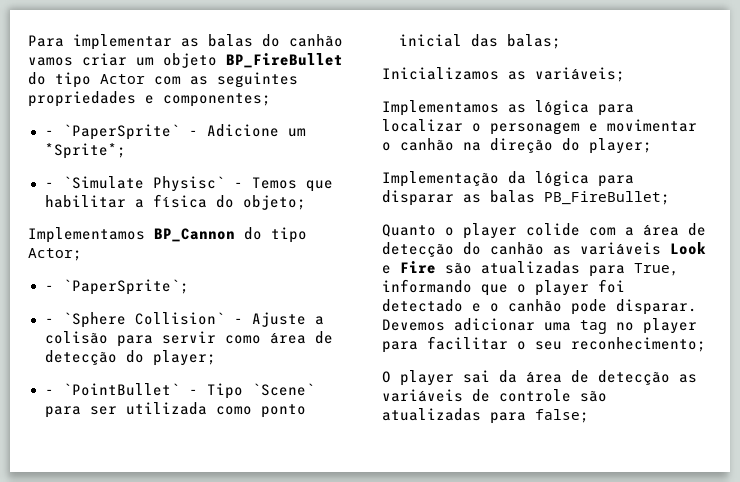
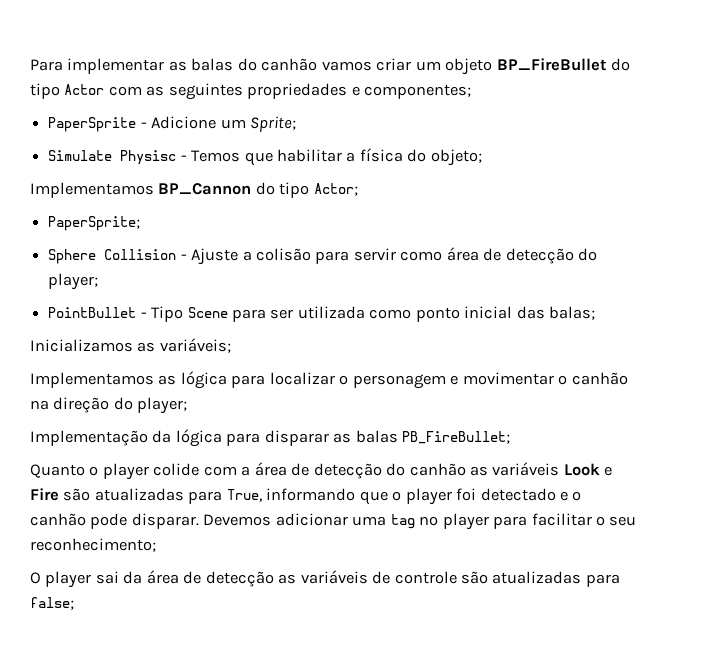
- - `PaperSprite` - Adicione um *Sprite*;
- - `Simulate Physisc` - Temos que habilitar a física do objeto;
+ PaperSprite - Adicione um Sprite;
+ Simulate Physisc - Temos que habilitar a física do objeto;
- - `PaperSprite`;
- - `Sphere Collision` - Ajuste a colisão para servir como área de detecção do player;
+ PaperSprite;
+ Sphere Collision - Ajuste a colisão para servir como área de detecção do player;
- - `PointBullet` - Tipo `Scene` para ser utilizada como ponto inicial das balas;
+ PointBullet - Tipo Scene para ser utilizada como ponto inicial das balas;

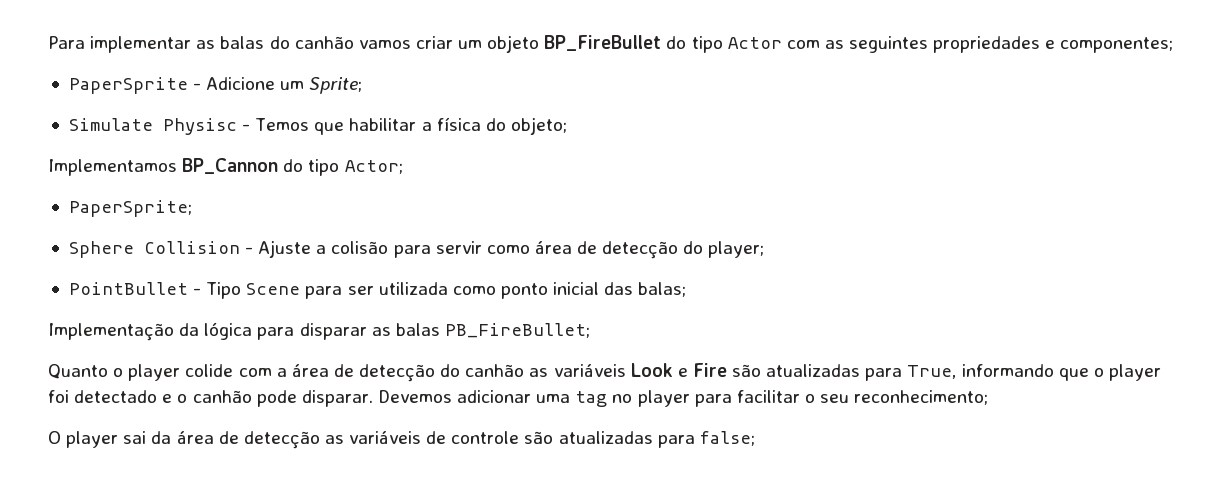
- Inicializamos as variáveis;
- Implementamos as lógica para localizar o personagem e movimentar o canhão na direção do player;

